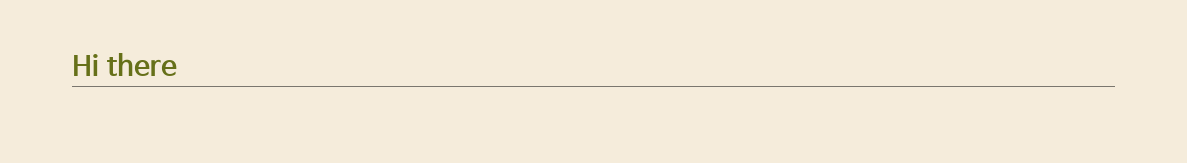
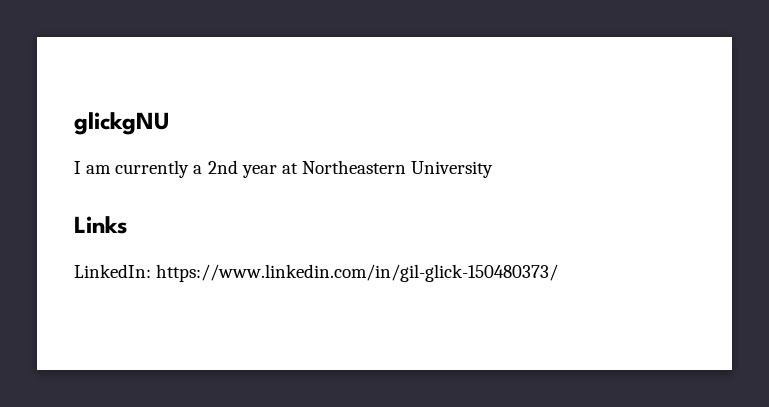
- Hi there
+ glickgNU
+ I am currently a 2nd year at Northeastern University
+ Links
+ LinkedIn: https://www.linkedin.com/in/gil-glick-150480373/

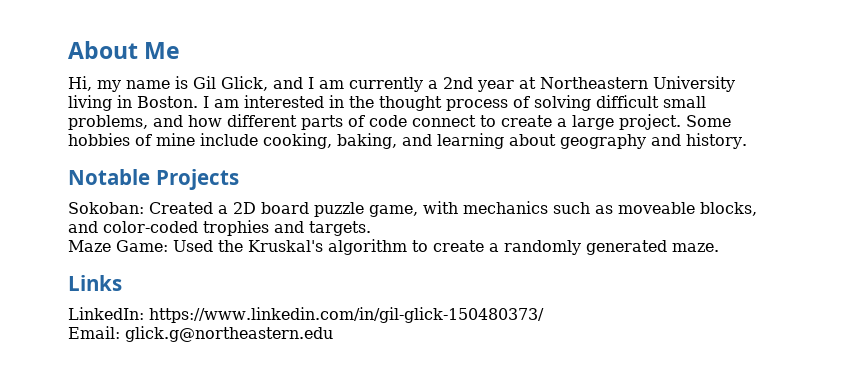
- glickgNU
- I am currently a 2nd year at Northeastern University
+ About Me
+ Hi, my name is Gil Glick, and I am currently a 2nd year at Northeastern University living in Boston. I am interested in the thought process of solving difficult small problems, and how different parts of code connect to create a large project. Some hobbies of mine include cooking, baking, and learning about geography and history.
+ Notable Projects
+ Sokoban: Created a 2D board puzzle game, with mechanics such as moveable blocks, and color-coded trophies and targets.
+ Maze Game: Used the Kruskal's algorithm to create a randomly generated maze.
+ Email: glick.g@northeastern.edu

